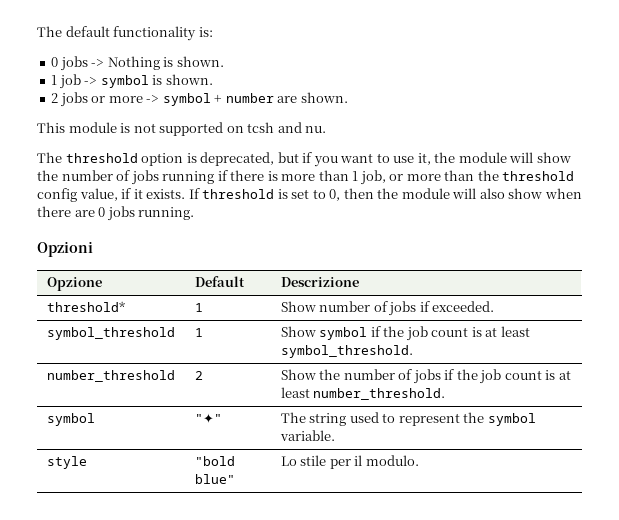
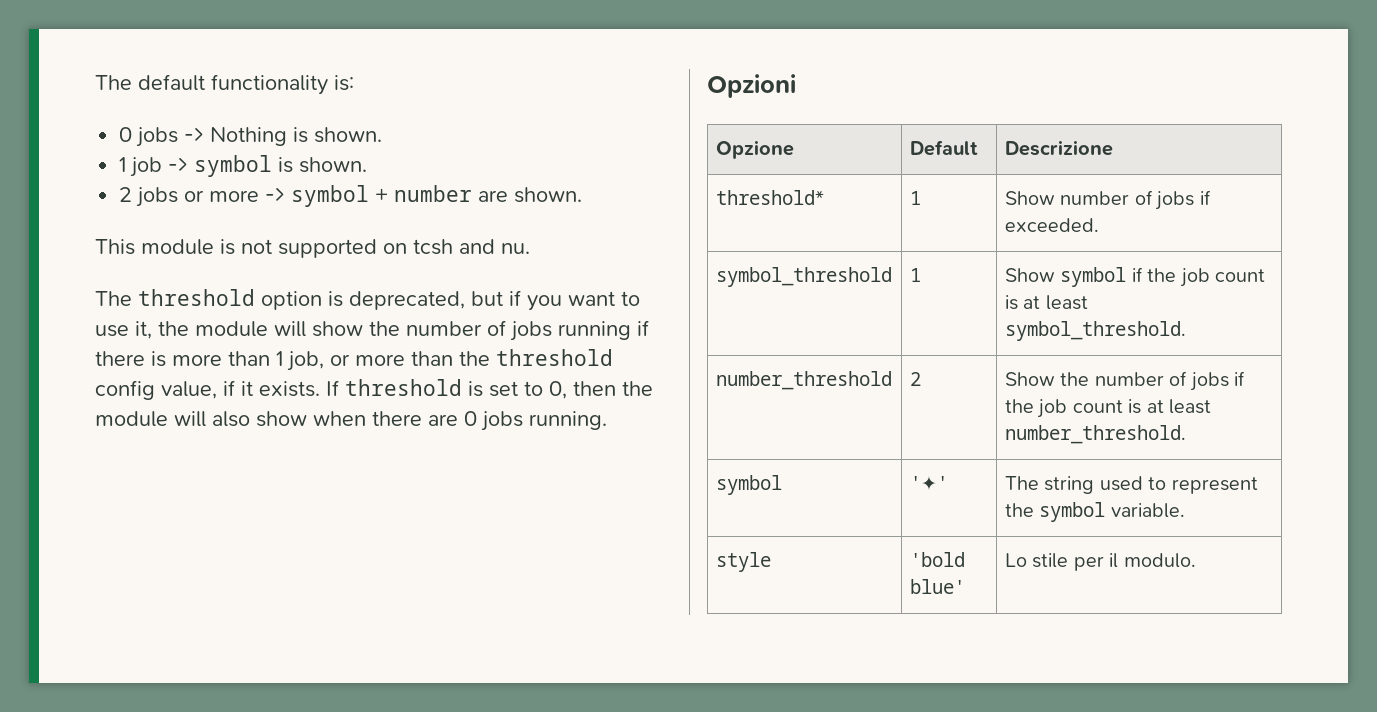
- symbol | "✦" | The string used to represent the symbol variable.
+ symbol | '✦' | The string used to represent the symbol variable.
- style | "bold blue" | Lo stile per il modulo.
+ style | 'bold blue' | Lo stile per il modulo.

